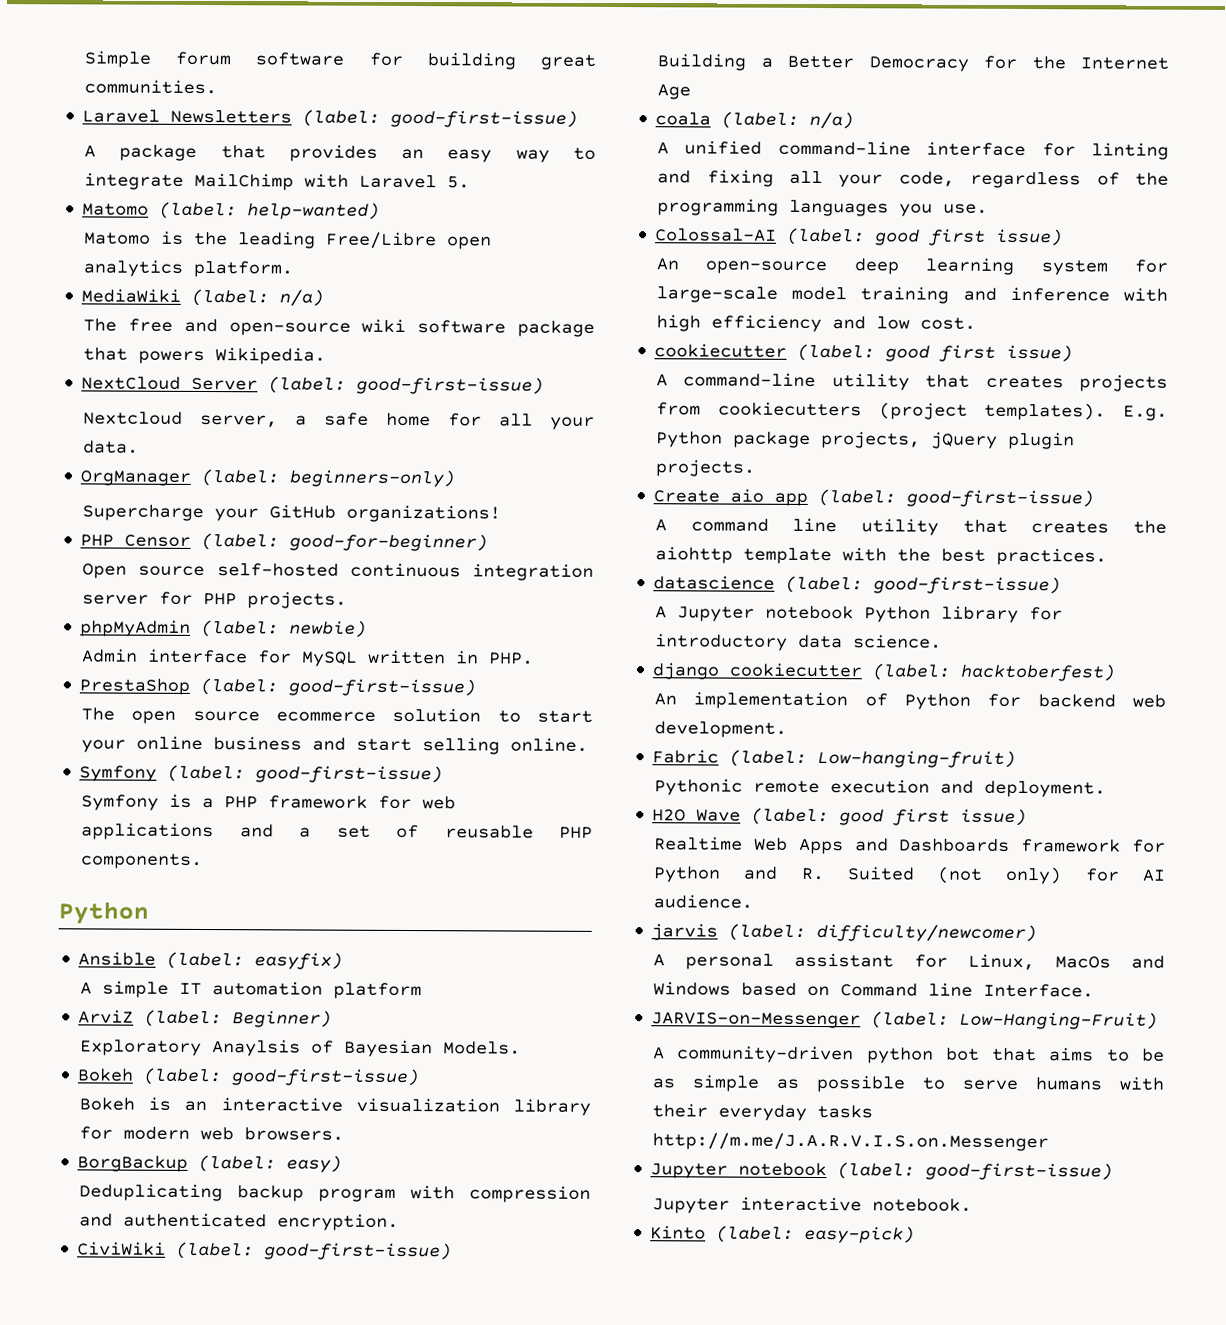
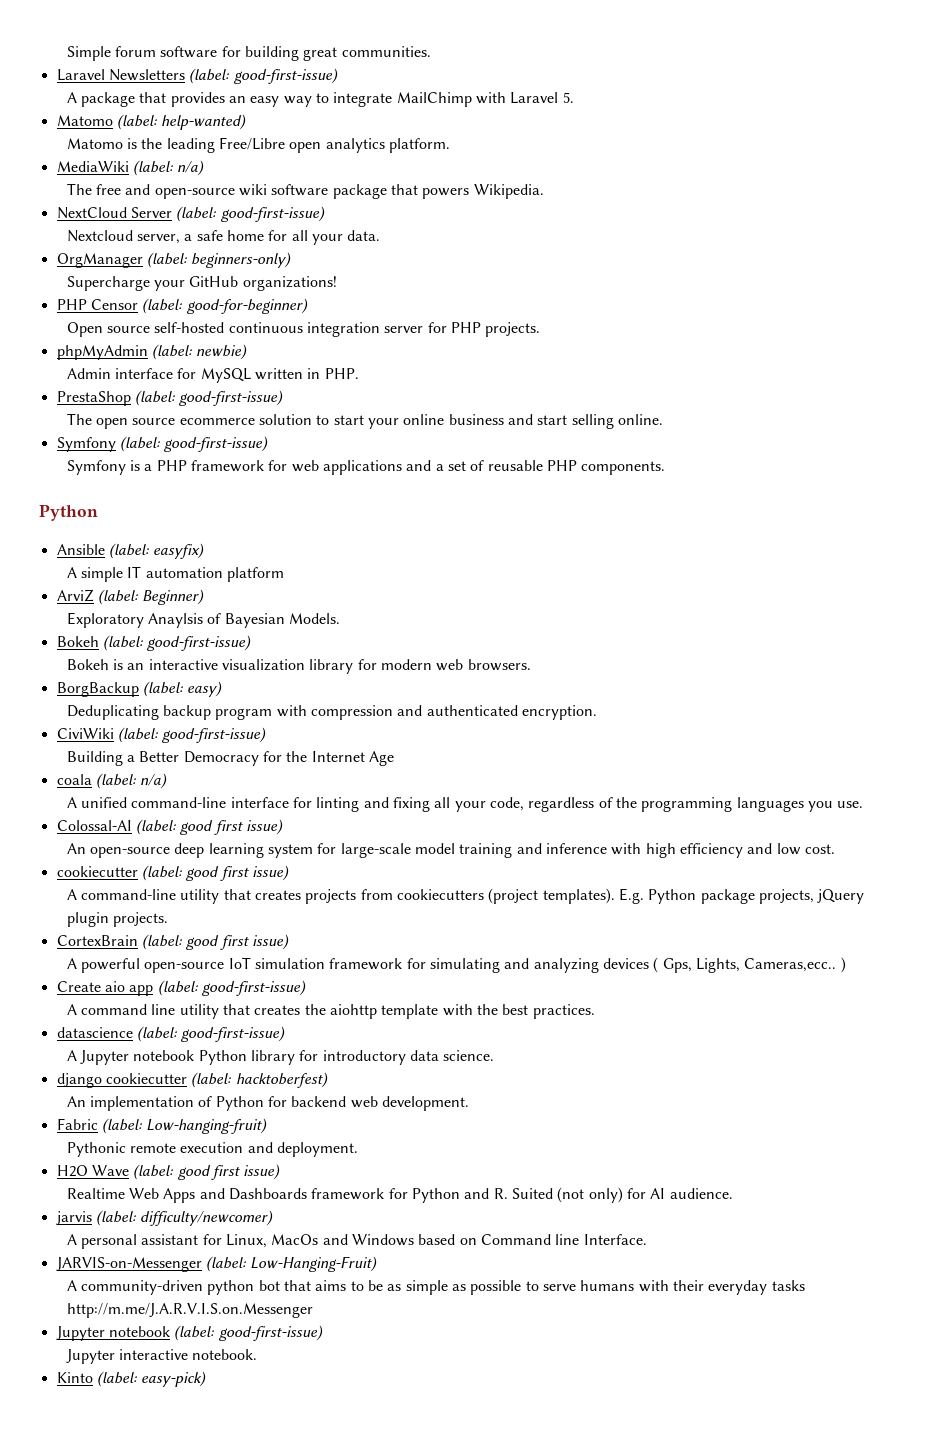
+ CortexBrain (label: good first issue)
+ A powerful open-source IoT simulation framework for simulating and analyzing devices ( Gps, Lights, Cameras,ecc.. )

